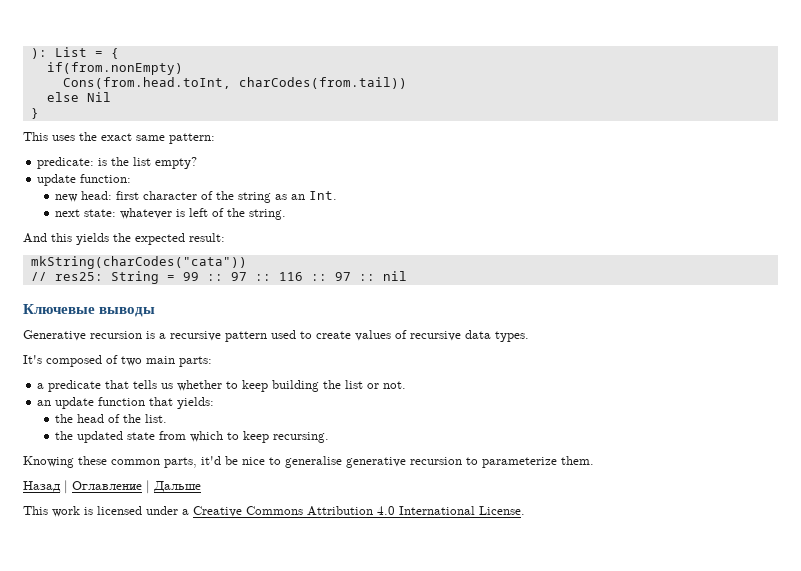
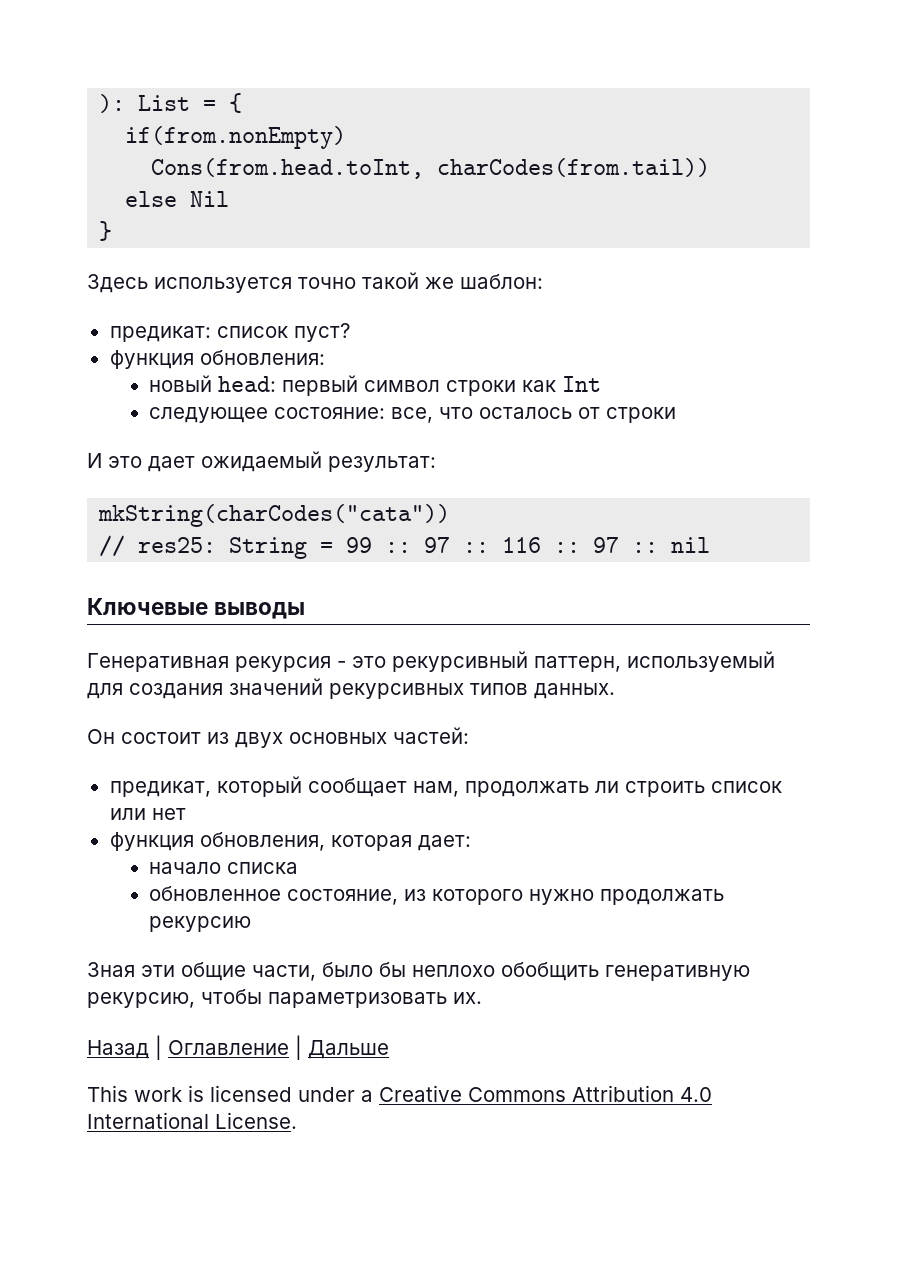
- This uses the exact same pattern:
- predicate: is the list empty?
- update function:
- new head: first character of the string as an Int.
- next state: whatever is left of the string.
- And this yields the expected result:
+ Здесь используется точно такой же шаблон:
+ предикат: список пуст?
+ функция обновления:
+ новый head: первый символ строки как Int
+ следующее состояние: все, что осталось от строки
+ И это дает ожидаемый результат:
- Generative recursion is a recursive pattern used to create values of recursive data types.
- It's composed of two main parts:
- a predicate that tells us whether to keep building the list or not.
- an update function that yields:
- the head of the list.
- the updated state from which to keep recursing.
- Knowing these common parts, it'd be nice to generalise generative recursion to parameterize them.
+ Генеративная рекурсия - это рекурсивный паттерн, используемый для создания значений рекурсивных типов данных.
+ Он состоит из двух основных частей:
+ предикат, который сообщает нам, продолжать ли строить список или нет
+ функция обновления, которая дает:
+ начало списка
+ обновленное состояние, из которого нужно продолжать рекурсию
+ Зная эти общие части, было бы неплохо обобщить генеративную рекурсию, чтобы параметризовать их.

